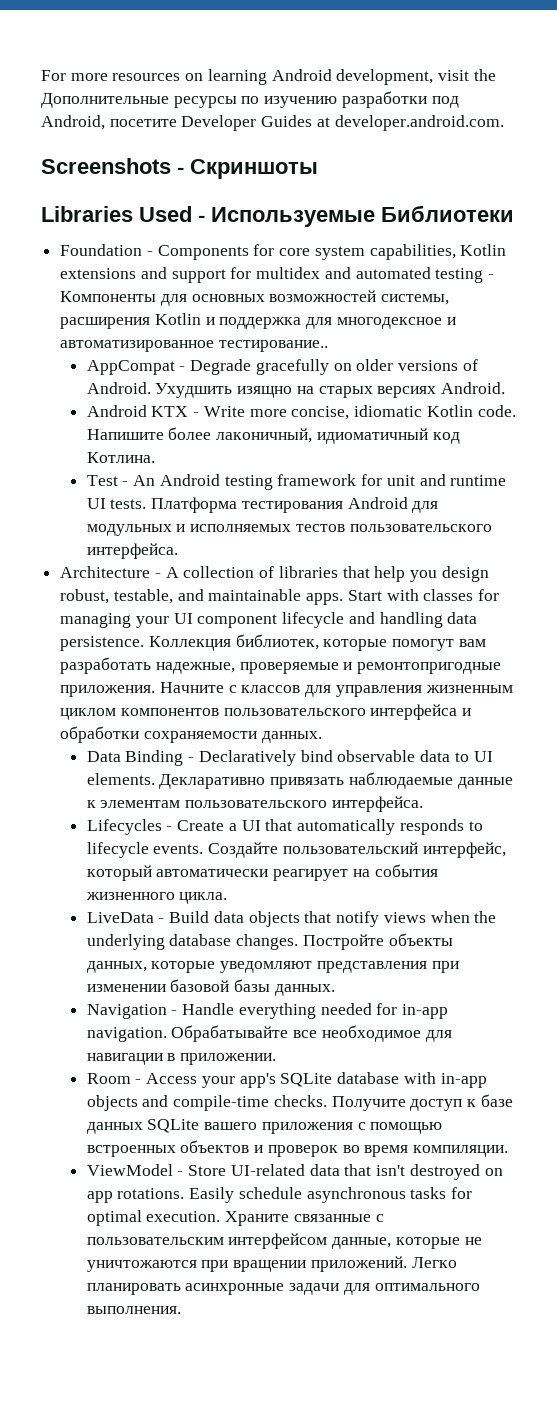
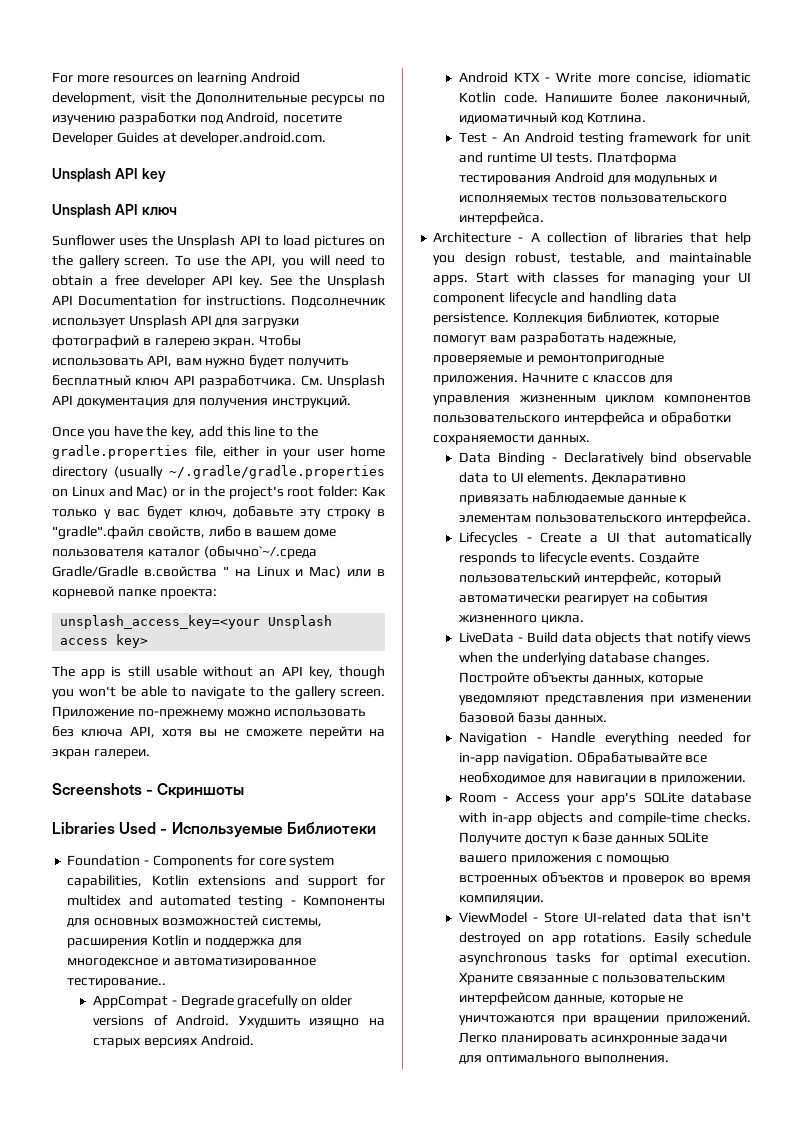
+ Unsplash API key
+ Unsplash API ключ
+ Sunflower uses the Unsplash API to load pictures on the gallery screen. To use the API, you will need to obtain a free developer API key. See the Unsplash API Documentation for instructions. Подсолнечник использует Unsplash API для загрузки фотографий в галерею экран. Чтобы использовать API, вам нужно будет получить бесплатный ключ API разработчика. См. Unsplash API документация для получения инструкций.
+ Once you have the key, add this line to the gradle.properties file, either in your user home directory (usually ~/.gradle/gradle.properties on Linux and Mac) or in the project's root folder: Как только у вас будет ключ, добавьте эту строку в "gradle".файл свойств, либо в вашем доме пользователя каталог (обычно`~/.среда Gradle/Gradle в.свойства " на Linux и Mac) или в корневой папке проекта:
+ unsplash_access_key=<your Unsplash access key>
+ The app is still usable without an API key, though you won't be able to navigate to the gallery screen. Приложение по-прежнему можно использовать без ключа API, хотя вы не сможете перейти на экран галереи.

